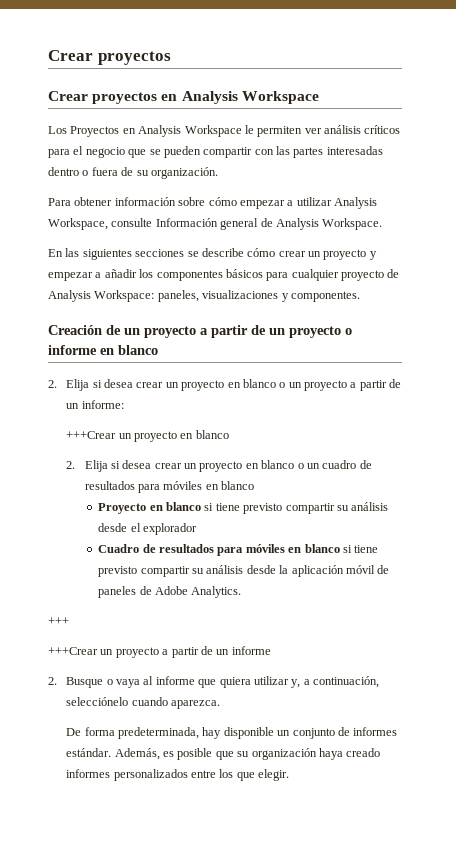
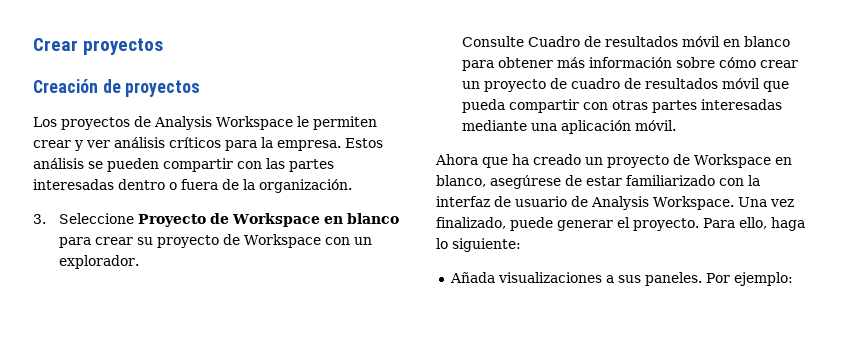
- Crear proyectos en Analysis Workspace
+ Creación de proyectos
- Los Proyectos en Analysis Workspace le permiten ver análisis críticos para el negocio que se pueden compartir con las partes interesadas dentro o fuera de su organización.
+ Los proyectos de Analysis Workspace le permiten crear y ver análisis críticos para la empresa. Estos análisis se pueden compartir con las partes interesadas dentro o fuera de la organización.
- Para obtener información sobre cómo empezar a utilizar Analysis Workspace, consulte Información general de Analysis Workspace.
- En las siguientes secciones se describe cómo crear un proyecto y empezar a añadir los componentes básicos para cualquier proyecto de Analysis Workspace: paneles, visualizaciones y componentes.
- Creación de un proyecto a partir de un proyecto o informe en blanco
- 2. Elija si desea crear un proyecto en blanco o un proyecto a partir de un informe:
- +++Crear un proyecto en blanco
- 2. Elija si desea crear un proyecto en blanco o un cuadro de resultados para móviles en blanco
- Proyecto en blanco si tiene previsto compartir su análisis desde el explorador
- Cuadro de resultados para móviles en blanco si tiene previsto compartir su análisis desde la aplicación móvil de paneles de Adobe Analytics.
- +++
- +++Crear un proyecto a partir de un informe
- 2. Busque o vaya al informe que quiera utilizar y, a continuación, selecciónelo cuando aparezca.
- De forma predeterminada, hay disponible un conjunto de informes estándar. Además, es posible que su organización haya creado informes personalizados entre los que elegir.
+ 3. Seleccione Proyecto de Workspace en blanco para crear su proyecto de Workspace con un explorador.
+ Consulte Cuadro de resultados móvil en blanco para obtener más información sobre cómo crear un proyecto de cuadro de resultados móvil que pueda compartir con otras partes interesadas mediante una aplicación móvil.
+ Ahora que ha creado un proyecto de Workspace en blanco, asegúrese de estar familiarizado con la interfaz de usuario de Analysis Workspace. Una vez finalizado, puede generar el proyecto. Para ello, haga lo siguiente:
+ Añada visualizaciones a sus paneles. Por ejemplo:

